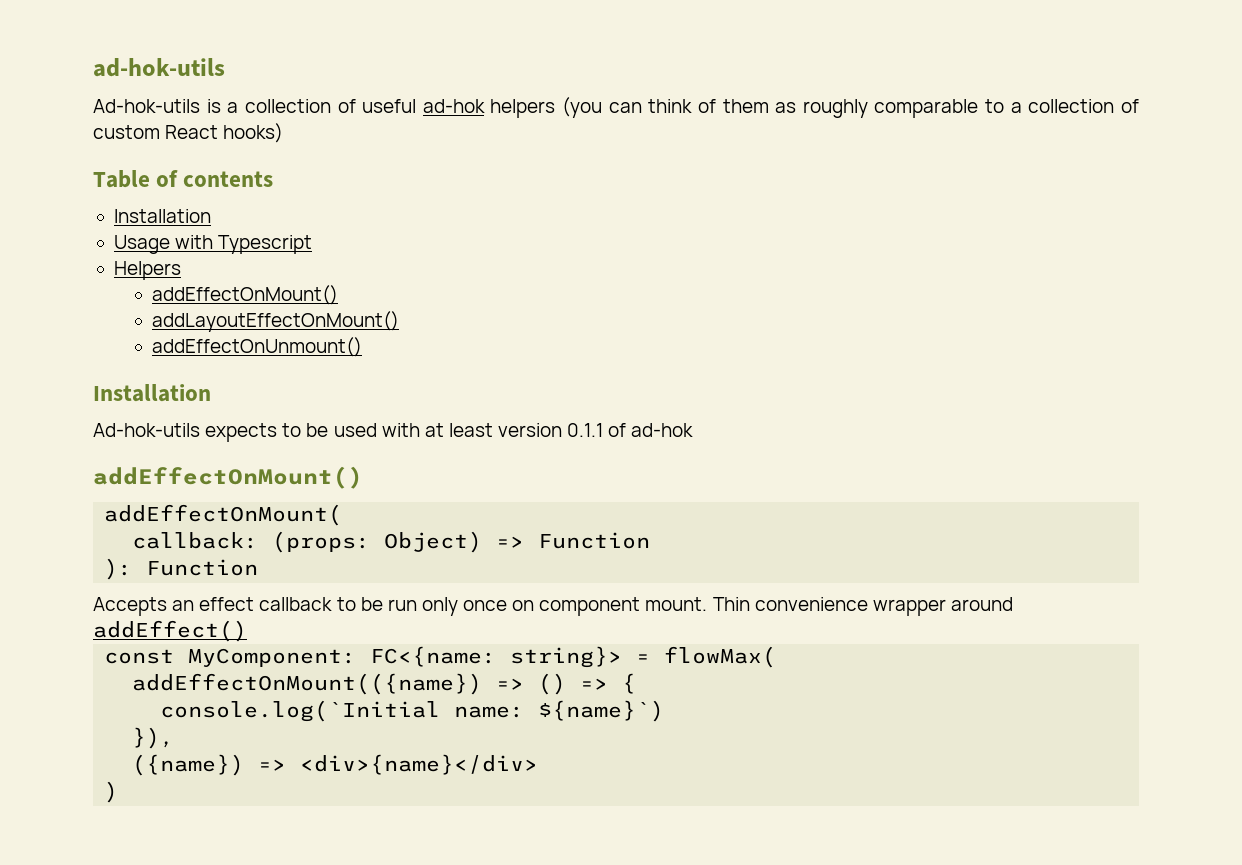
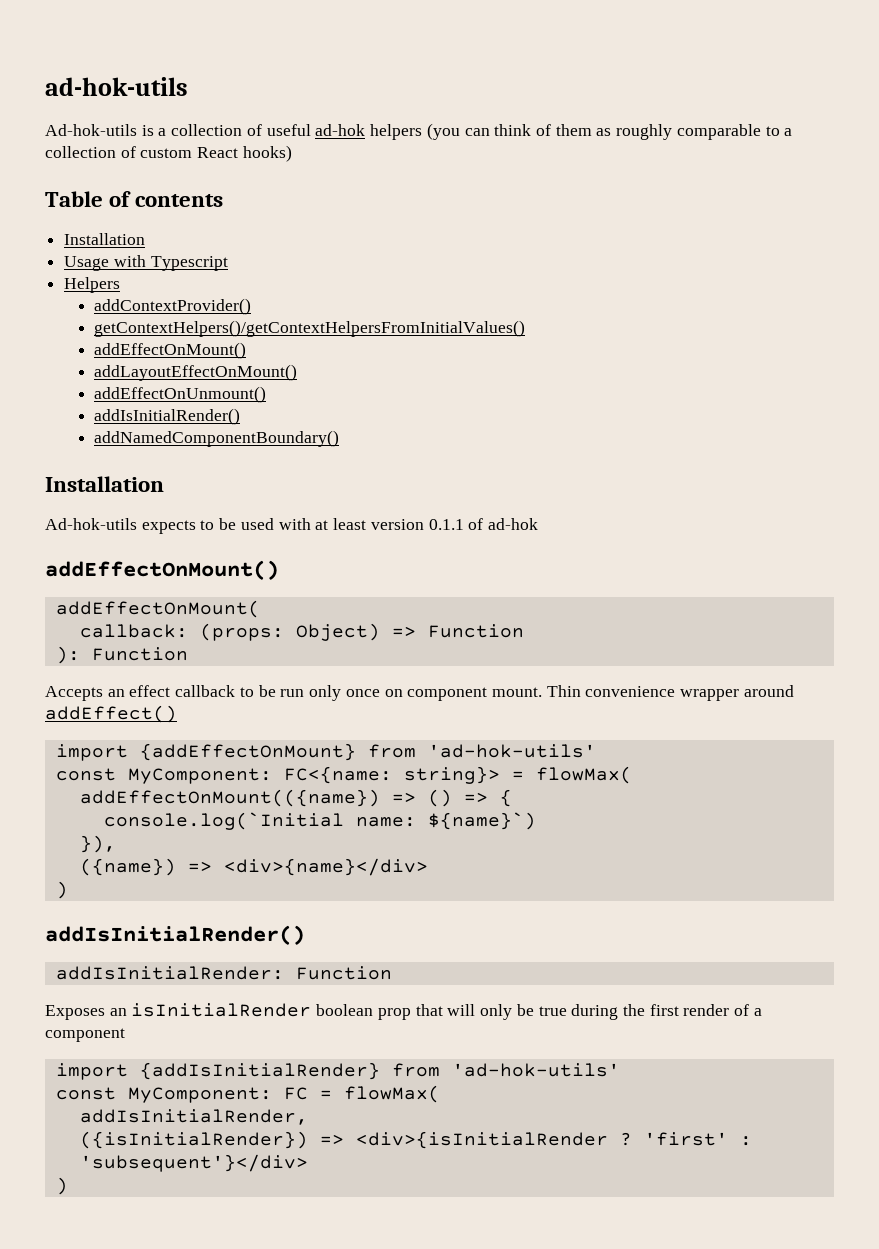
+ addContextProvider()
+ getContextHelpers()/getContextHelpersFromInitialValues()
  addEffectOnUnmount()
+ addIsInitialRender()
+ addNamedComponentBoundary()
+ import {addEffectOnMount} from 'ad-hok-utils'
  ({name}) => <div>{name}</div>
+ )
+ addIsInitialRender()
+ addIsInitialRender: Function
+ Exposes an isInitialRender boolean prop that will only be true during the first render of a component
+ import {addIsInitialRender} from 'ad-hok-utils'
+ const MyComponent: FC = flowMax(
+ addIsInitialRender,
+ ({isInitialRender}) => <div>{isInitialRender ? 'first' : 'subsequent'}</div>

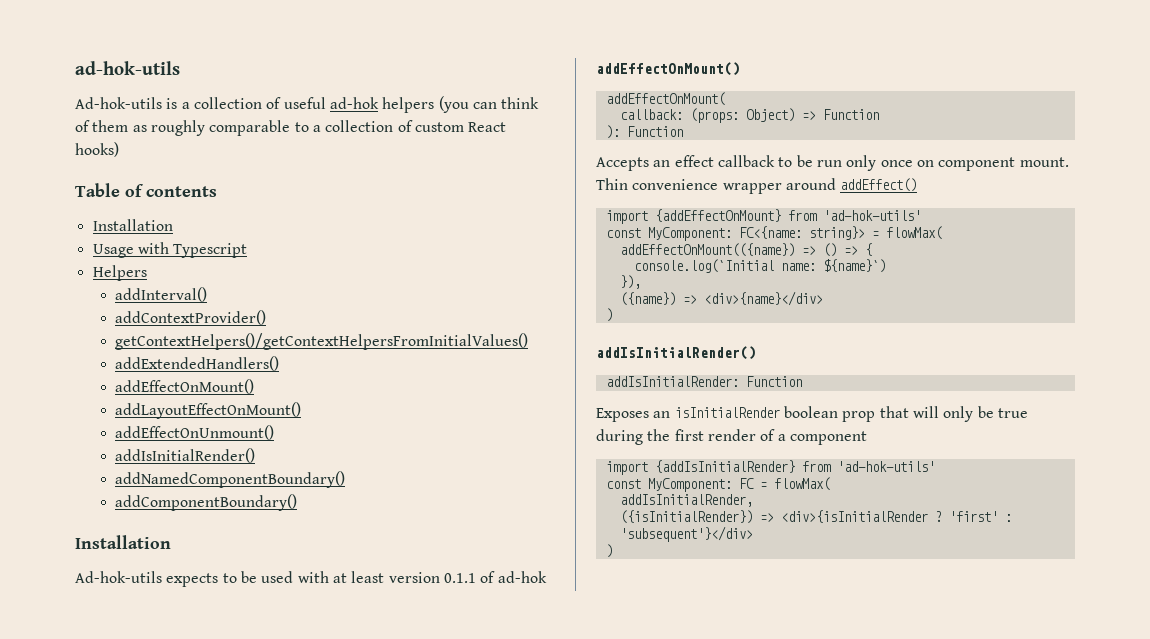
+ addInterval()
+ addExtendedHandlers()
+ addComponentBoundary()

